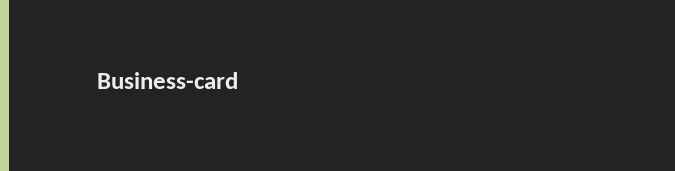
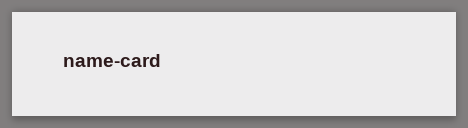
- Business-card
+ name-card

